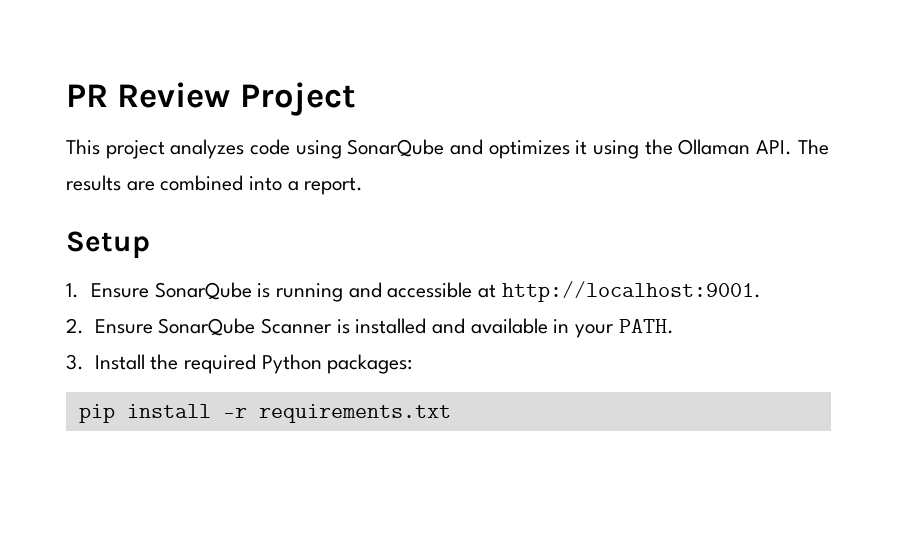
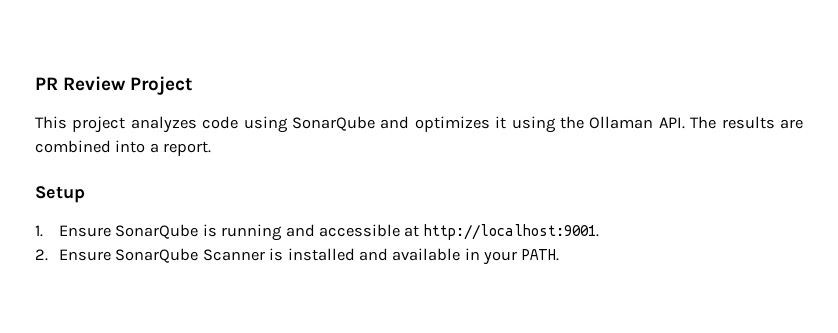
- 3. Install the required Python packages:
- pip install -r requirements.txt

